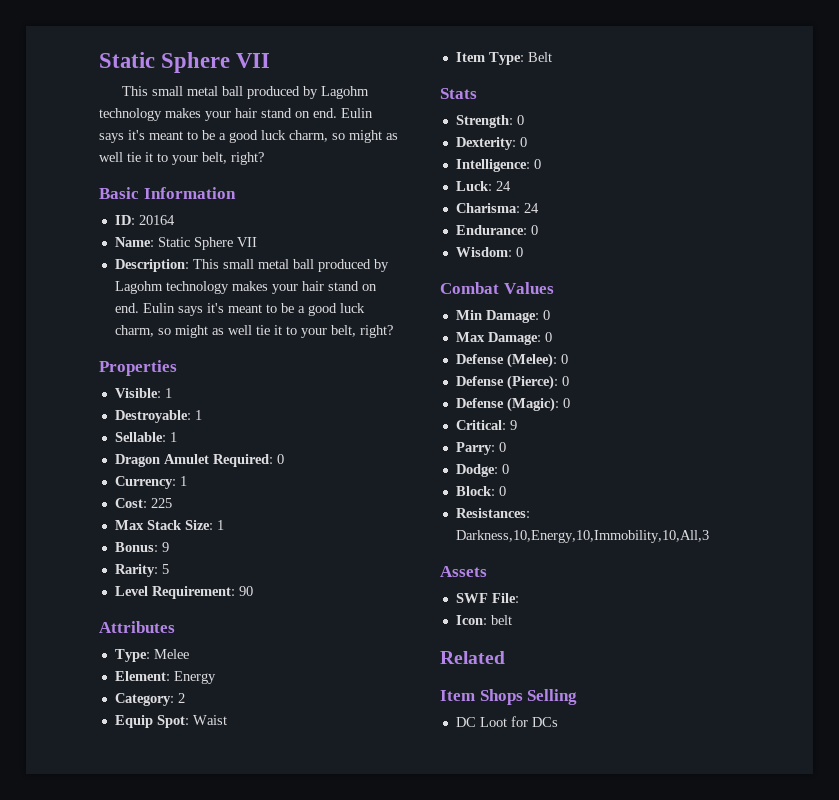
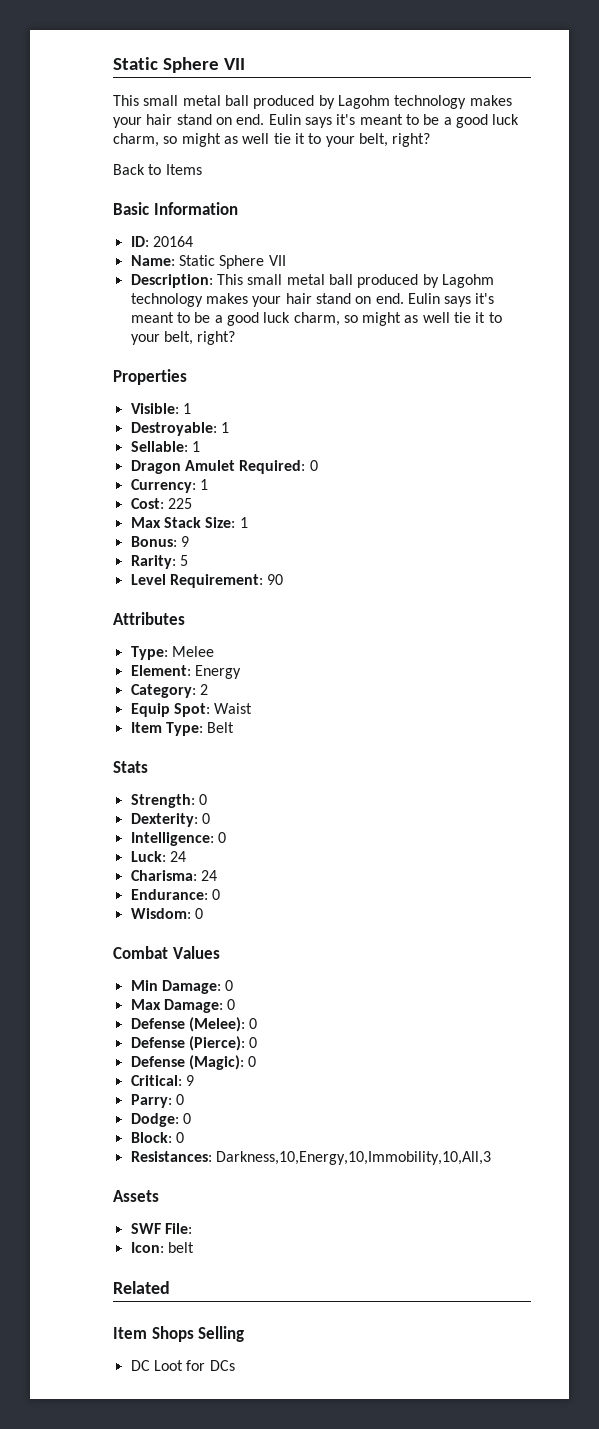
+ Back to Items

